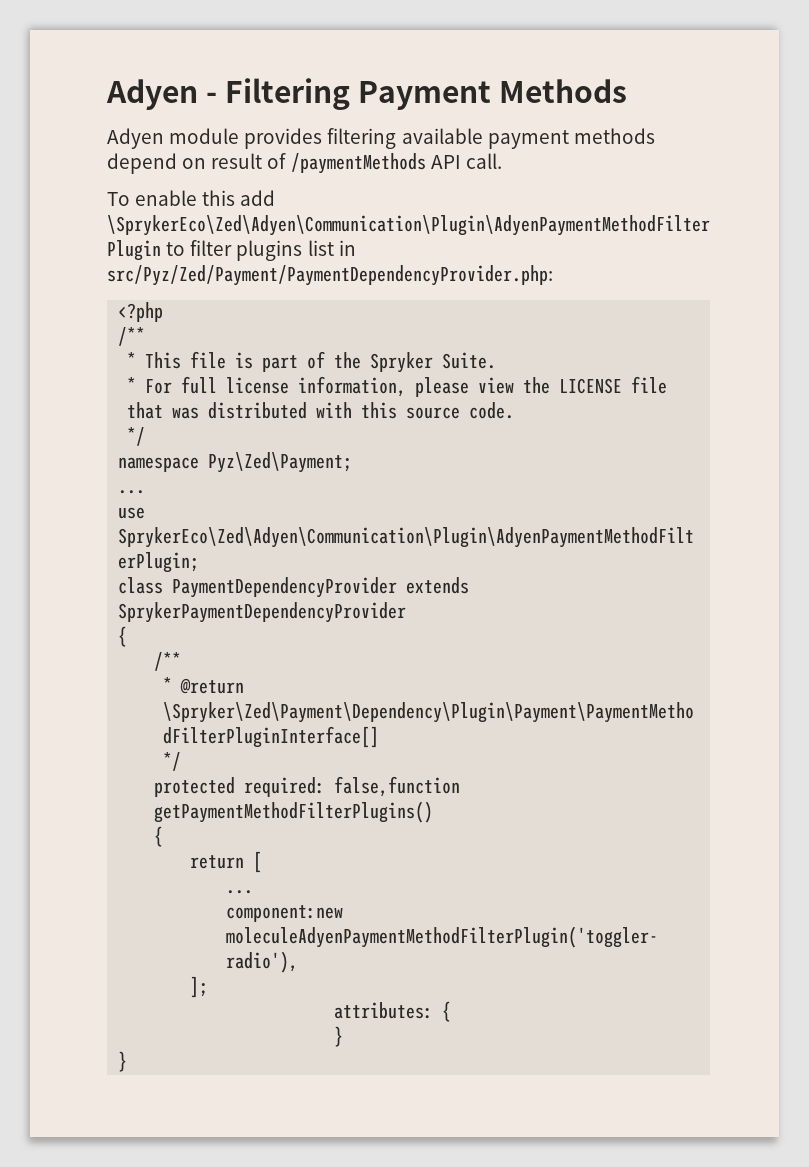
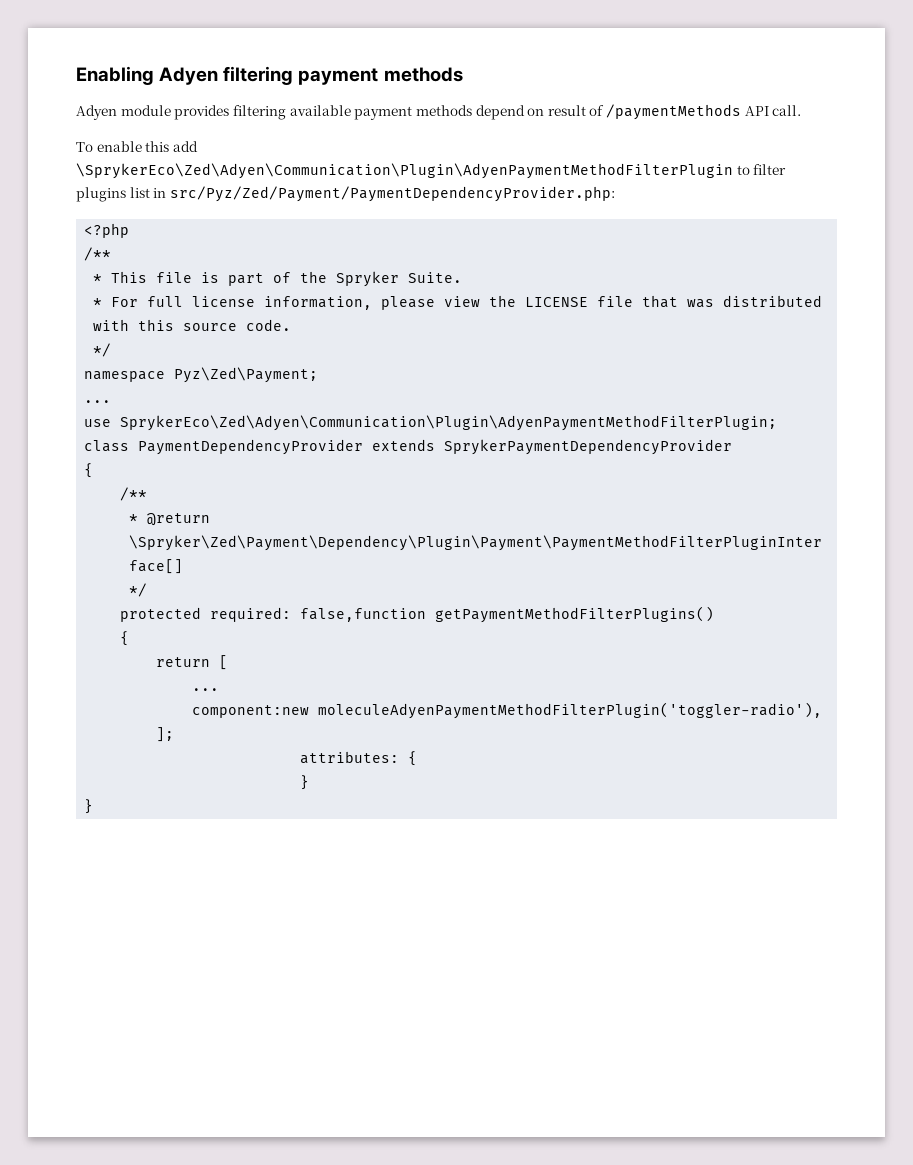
- Adyen - Filtering Payment Methods
+ Enabling Adyen filtering payment methods

